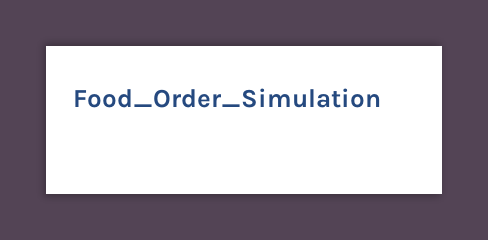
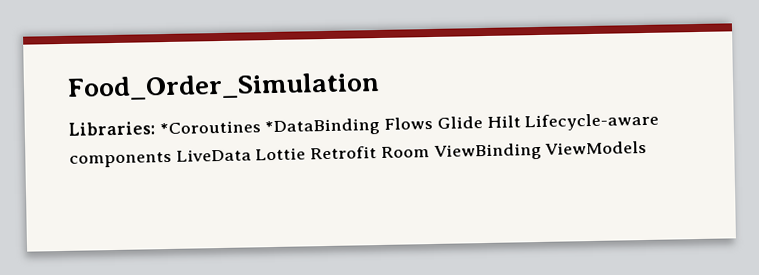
+ Libraries: *Coroutines *DataBinding Flows Glide Hilt Lifecycle-aware components LiveData Lottie Retrofit Room ViewBinding ViewModels

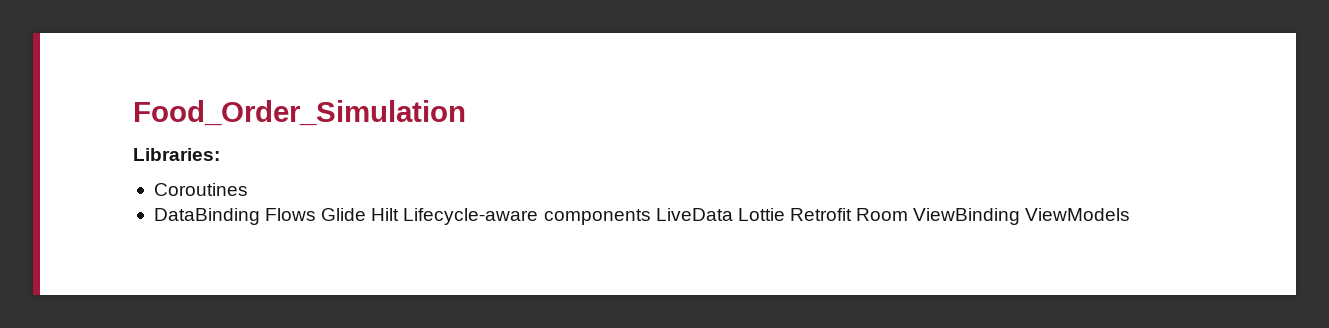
- Libraries: *Coroutines *DataBinding Flows Glide Hilt Lifecycle-aware components LiveData Lottie Retrofit Room ViewBinding ViewModels
+ Libraries:
+ Coroutines
+ DataBinding Flows Glide Hilt Lifecycle-aware components LiveData Lottie Retrofit Room ViewBinding ViewModels

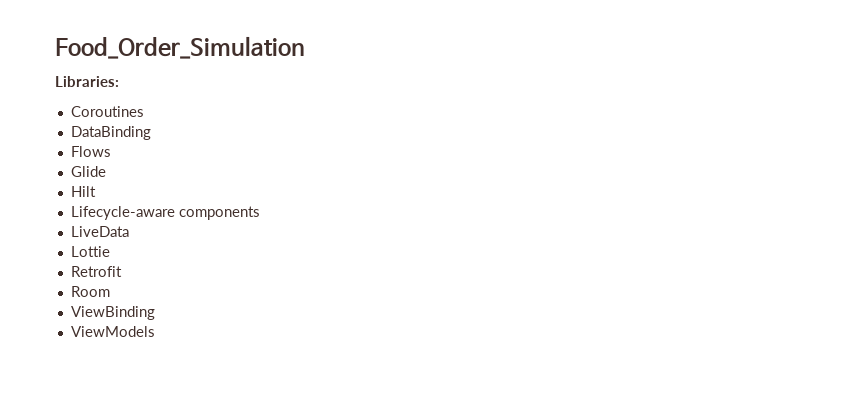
- DataBinding Flows Glide Hilt Lifecycle-aware components LiveData Lottie Retrofit Room ViewBinding ViewModels
+ DataBinding
+ Flows
+ Glide
+ Hilt
+ Lifecycle-aware components
+ LiveData
+ Lottie
+ Retrofit
+ Room
+ ViewBinding
+ ViewModels

